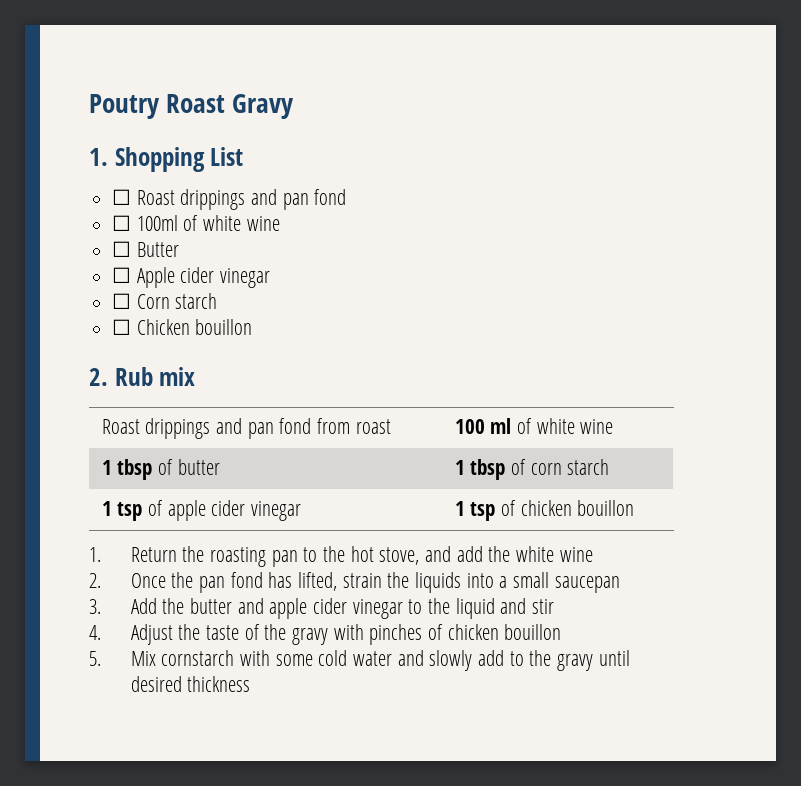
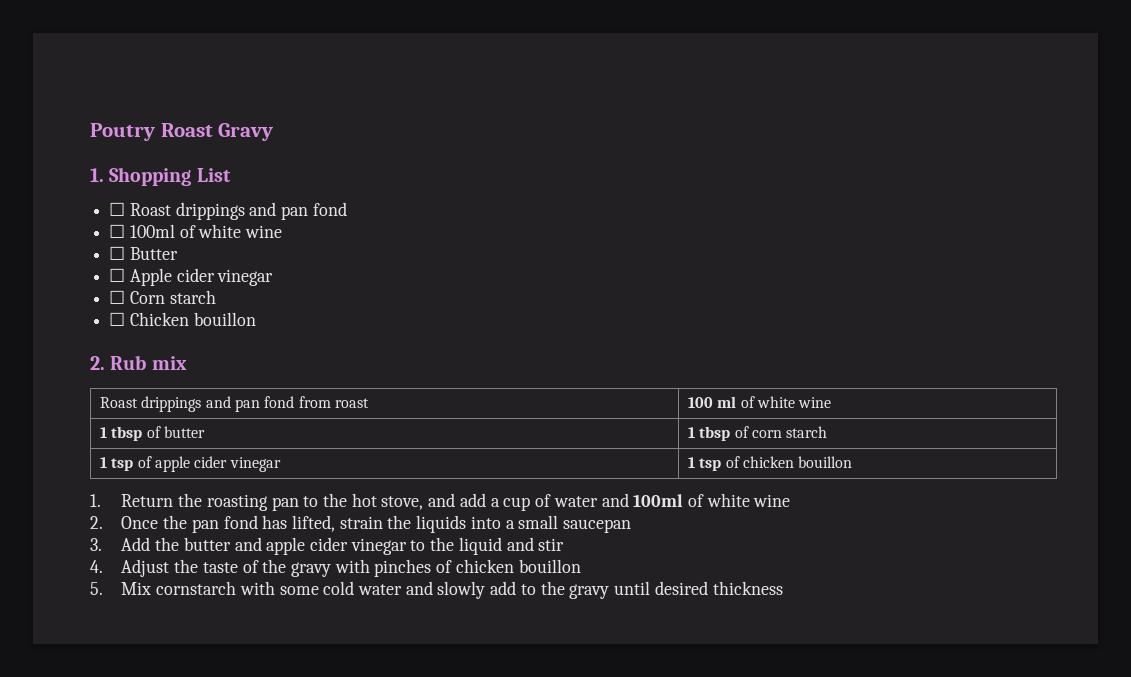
- 1. Return the roasting pan to the hot stove, and add the white wine
+ 1. Return the roasting pan to the hot stove, and add a cup of water and 100ml of white wine

